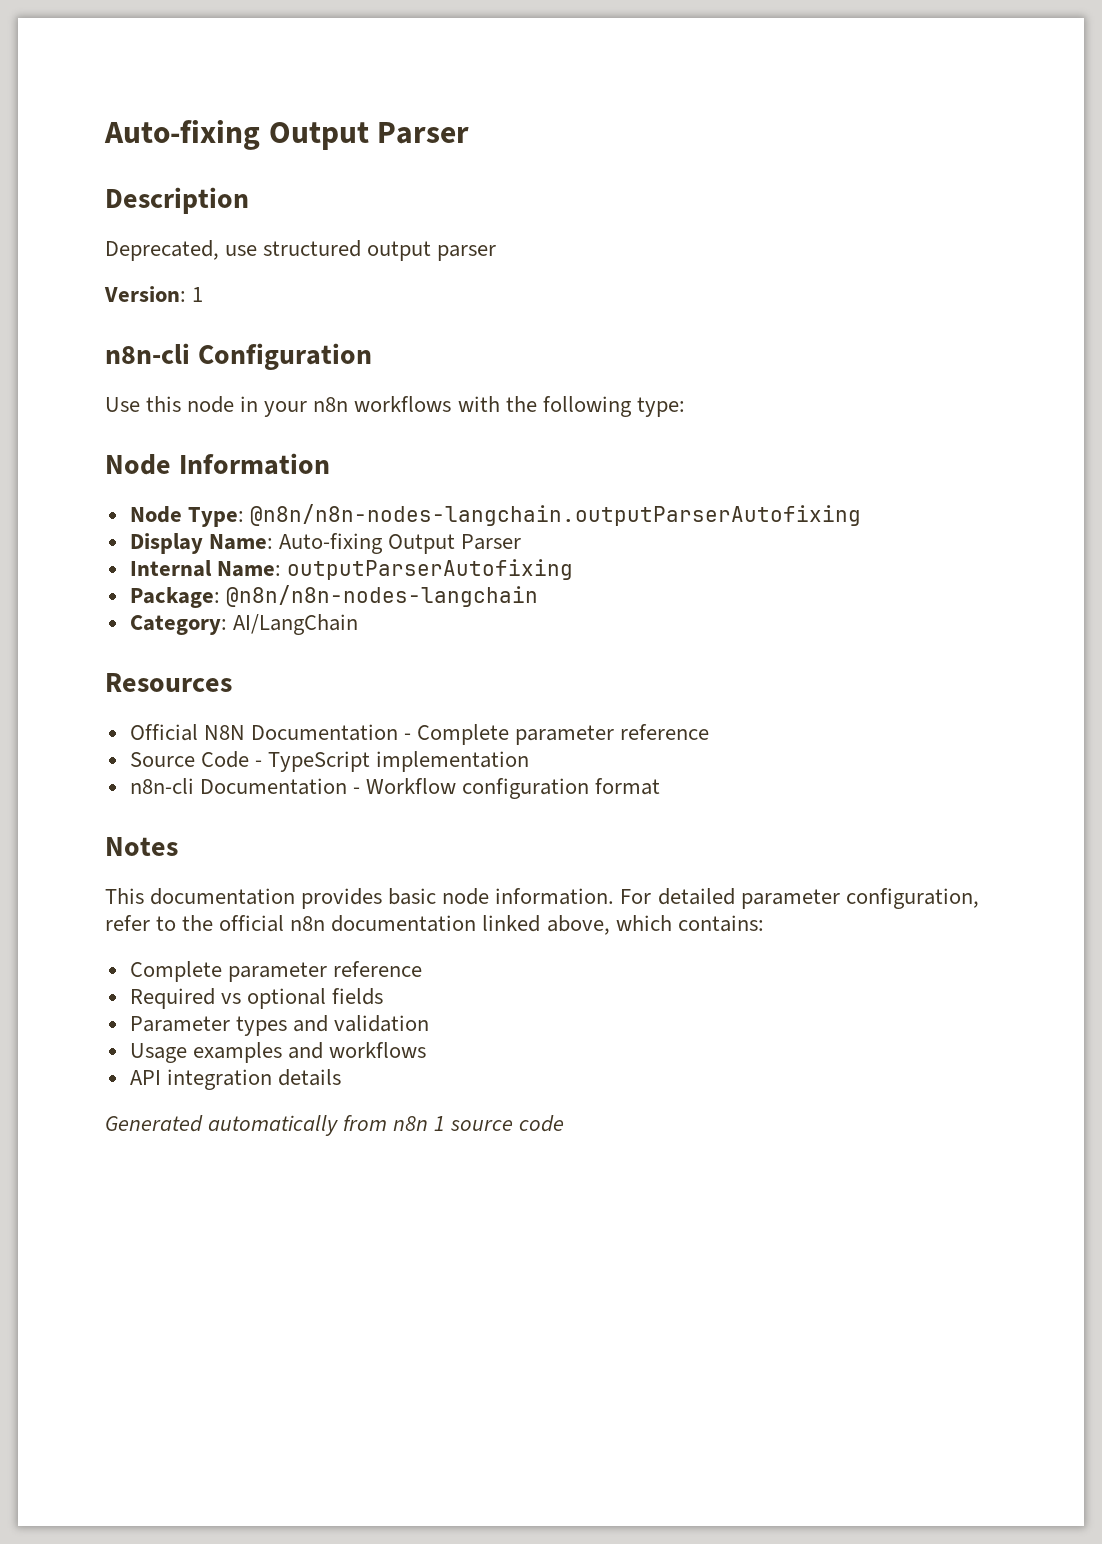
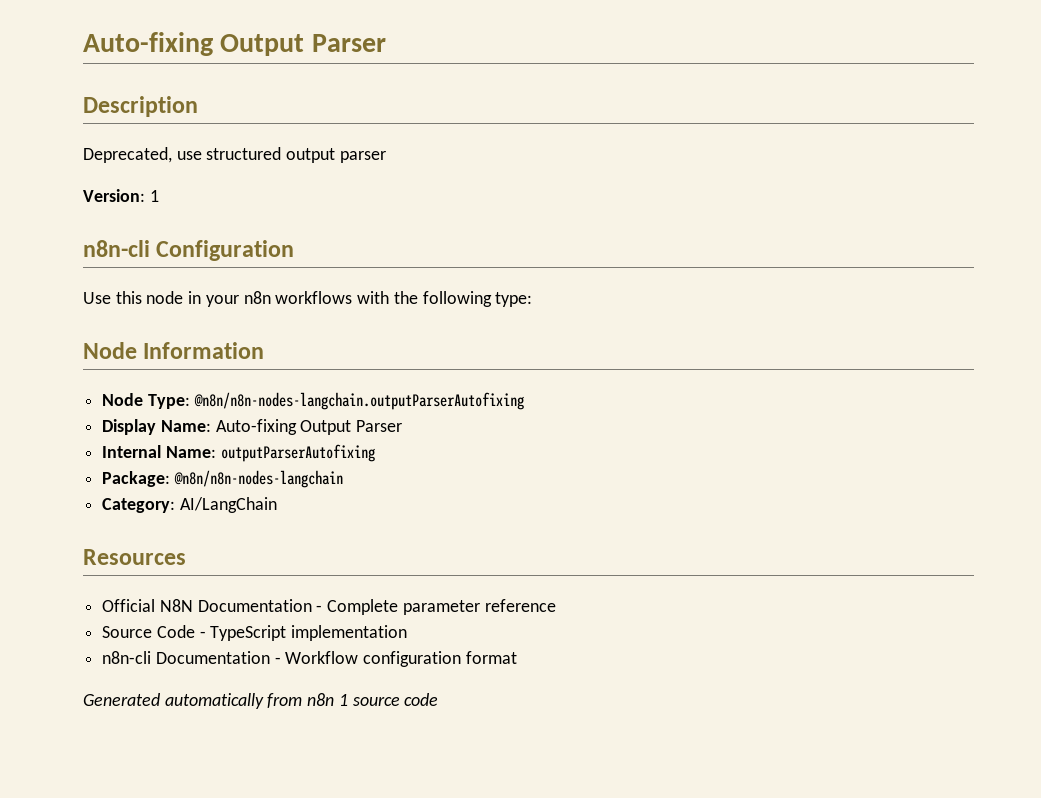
- Notes
- This documentation provides basic node information. For detailed parameter configuration, refer to the official n8n documentation linked above, which contains:
- Complete parameter reference
- Required vs optional fields
- Parameter types and validation
- Usage examples and workflows
- API integration details

